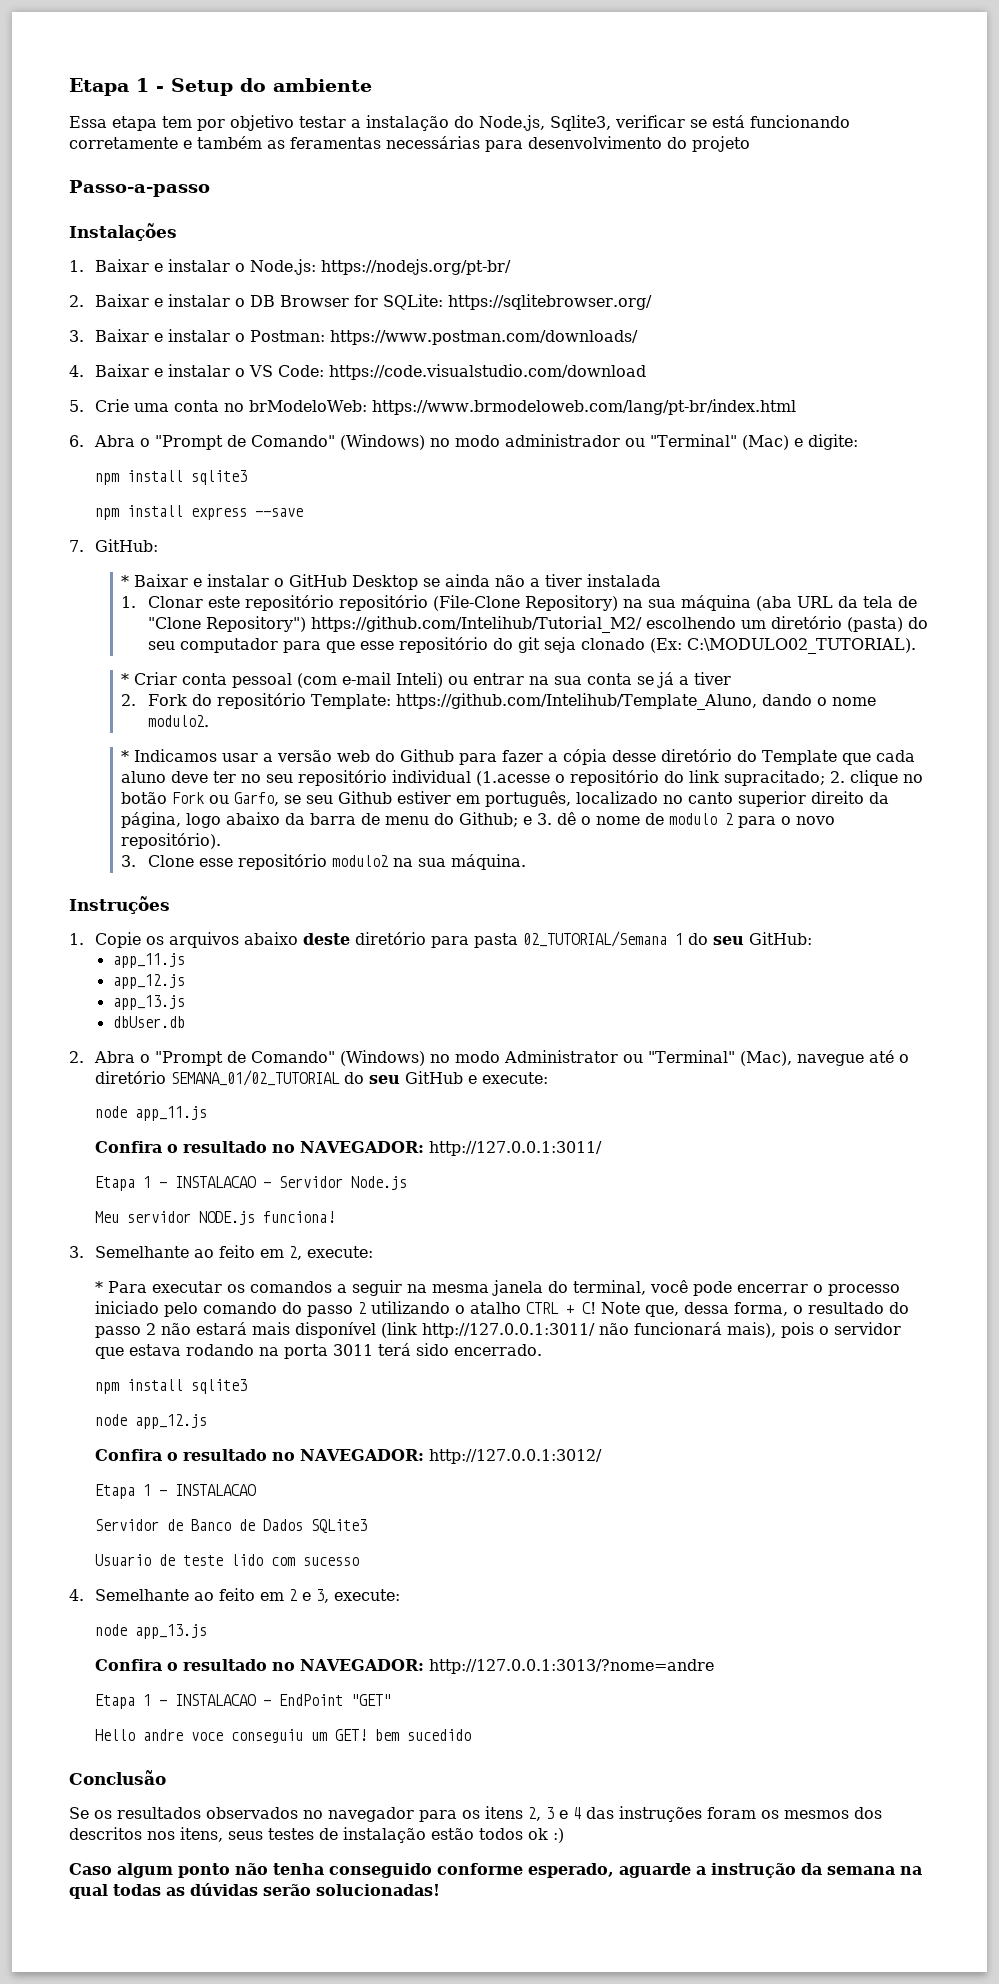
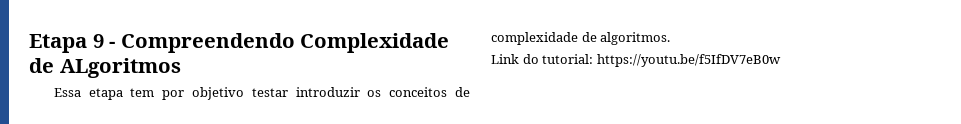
- Etapa 1 - Setup do ambiente
+ Etapa 9 - Compreendendo Complexidade de ALgoritmos
- Essa etapa tem por objetivo testar a instalação do Node.js, Sqlite3, verificar se está funcionando corretamente e também as feramentas necessárias para desenvolvimento do projeto
- Passo-a-passo
- Instalações
- 1. Baixar e instalar o Node.js: https://nodejs.org/pt-br/
- 2. Baixar e instalar o DB Browser for SQLite: https://sqlitebrowser.org/
- 3. Baixar e instalar o Postman: https://www.postman.com/downloads/
- 4. Baixar e instalar o VS Code: https://code.visualstudio.com/download
- 5. Crie uma conta no brModeloWeb: https://www.brmodeloweb.com/lang/pt-br/index.html
- 6. Abra o "Prompt de Comando" (Windows) no modo administrador ou "Terminal" (Mac) e digite:
- npm install sqlite3
- npm install express --save
- 7. GitHub:
- * Baixar e instalar o GitHub Desktop se ainda não a tiver instalada
- 1. Clonar este repositório repositório (File-Clone Repository) na sua máquina (aba URL da tela de "Clone Repository") https://github.com/Intelihub/Tutorial_M2/ escolhendo um diretório (pasta) do seu computador para que esse repositório do git seja clonado (Ex: C:\MODULO02_TUTORIAL).
- * Criar conta pessoal (com e-mail Inteli) ou entrar na sua conta se já a tiver
- 2. Fork do repositório Template: https://github.com/Intelihub/Template_Aluno, dando o nome modulo2.
- * Indicamos usar a versão web do Github para fazer a cópia desse diretório do Template que cada aluno deve ter no seu repositório individual (1.acesse o repositório do link supracitado; 2. clique no botão Fork ou Garfo, se seu Github estiver em português, localizado no canto superior direito da página, logo abaixo da barra de menu do Github; e 3. dê o nome de modulo 2 para o novo repositório).
- 3. Clone esse repositório modulo2 na sua máquina.
- Instruções
- 1. Copie os arquivos abaixo deste diretório para pasta 02_TUTORIAL/Semana 1 do seu GitHub:
- app_11.js
- app_12.js
- app_13.js
- dbUser.db
- 2. Abra o "Prompt de Comando" (Windows) no modo Administrator ou "Terminal" (Mac), navegue até o diretório SEMANA_01/02_TUTORIAL do seu GitHub e execute:
- node app_11.js
- Confira o resultado no NAVEGADOR: http://127.0.0.1:3011/
- Etapa 1 - INSTALACAO - Servidor Node.js
- Meu servidor NODE.js funciona!
- 3. Semelhante ao feito em 2, execute:
- * Para executar os comandos a seguir na mesma janela do terminal, você pode encerrar o processo iniciado pelo comando do passo 2 utilizando o atalho CTRL + C! Note que, dessa forma, o resultado do passo 2 não estará mais disponível (link http://127.0.0.1:3011/ não funcionará mais), pois o servidor que estava rodando na porta 3011 terá sido encerrado.
- npm install sqlite3
- node app_12.js
- Confira o resultado no NAVEGADOR: http://127.0.0.1:3012/
- Etapa 1 - INSTALACAO
- Servidor de Banco de Dados SQLite3
- Usuario de teste lido com sucesso
- 4. Semelhante ao feito em 2 e 3, execute:
- node app_13.js
- Confira o resultado no NAVEGADOR: http://127.0.0.1:3013/?nome=andre
- Etapa 1 - INSTALACAO - EndPoint "GET"
- Hello andre voce conseguiu um GET! bem sucedido
- Conclusão
- Se os resultados observados no navegador para os itens 2, 3 e 4 das instruções foram os mesmos dos descritos nos itens, seus testes de instalação estão todos ok :)
- Caso algum ponto não tenha conseguido conforme esperado, aguarde a instrução da semana na qual todas as dúvidas serão solucionadas!
+ Essa etapa tem por objetivo testar introduzir os conceitos de complexidade de algoritmos.
+ Link do tutorial: https://youtu.be/f5IfDV7eB0w

